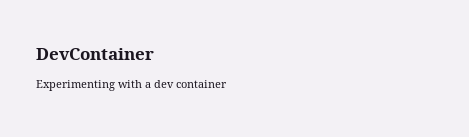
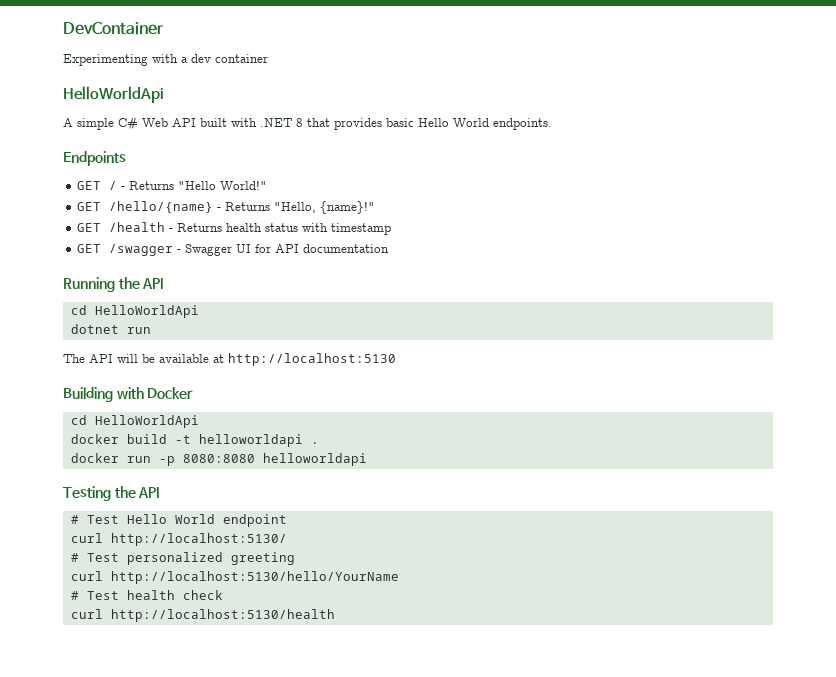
  Experimenting with a dev container
+ HelloWorldApi
+ A simple C# Web API built with .NET 8 that provides basic Hello World endpoints.
+ Endpoints
+ GET / - Returns "Hello World!"
+ GET /hello/{name} - Returns "Hello, {name}!"
+ GET /health - Returns health status with timestamp
+ GET /swagger - Swagger UI for API documentation
+ Running the API
+ cd HelloWorldApi
+ dotnet run
+ The API will be available at http://localhost:5130
+ Building with Docker
+ cd HelloWorldApi
+ docker build -t helloworldapi .
+ docker run -p 8080:8080 helloworldapi
+ Testing the API
+ # Test Hello World endpoint
+ curl http://localhost:5130/
+ # Test personalized greeting
+ curl http://localhost:5130/hello/YourName
+ # Test health check
+ curl http://localhost:5130/health

